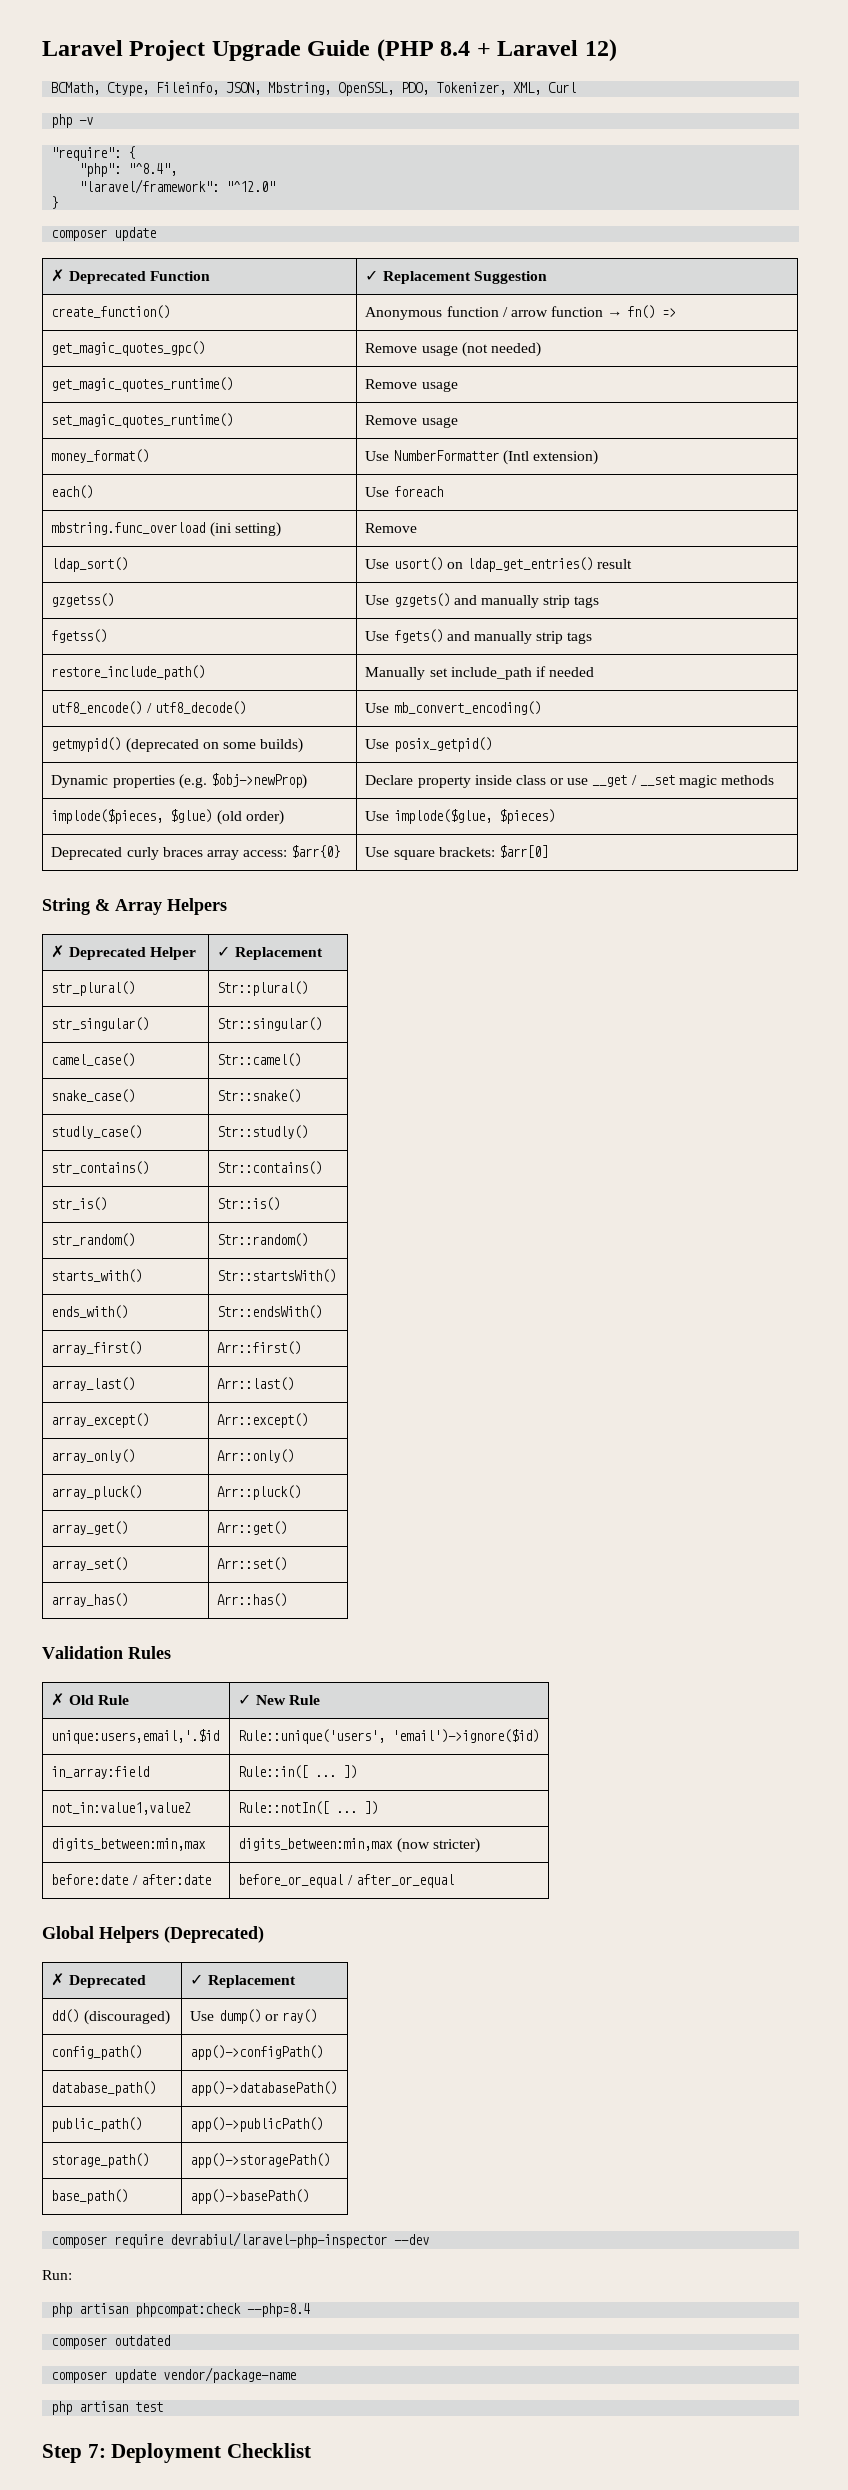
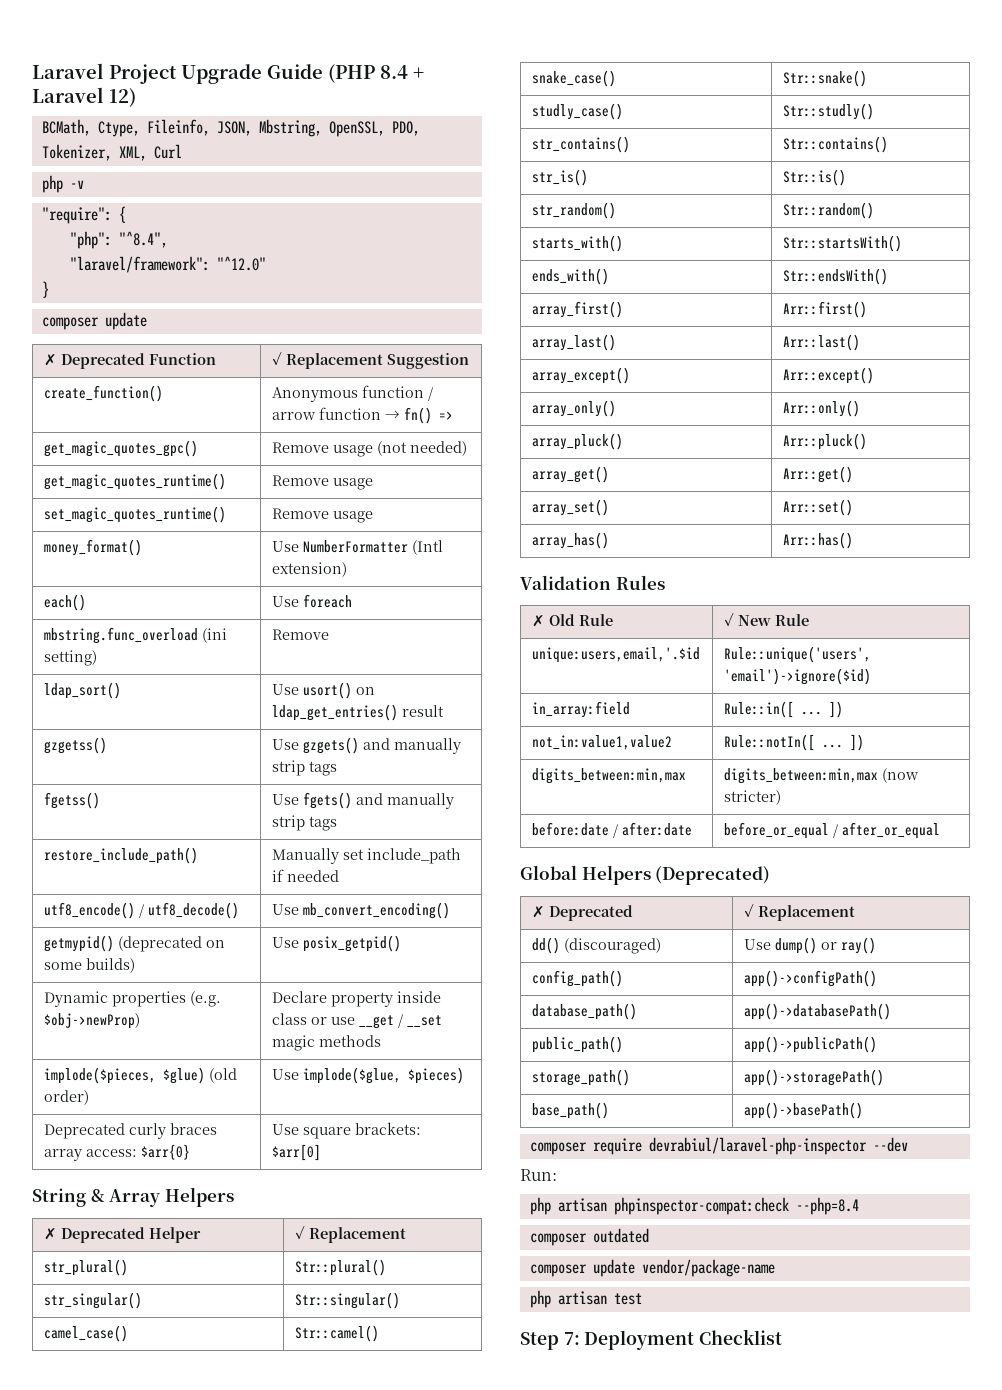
- php artisan phpcompat:check --php=8.4
+ php artisan phpinspector-compat:check --php=8.4

